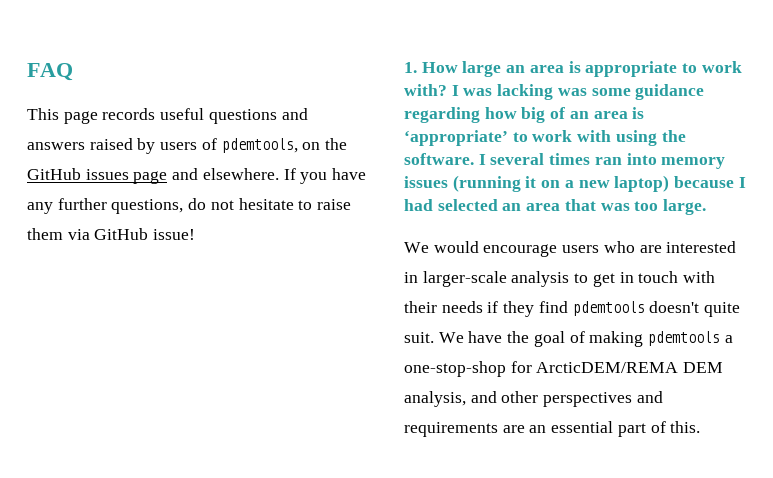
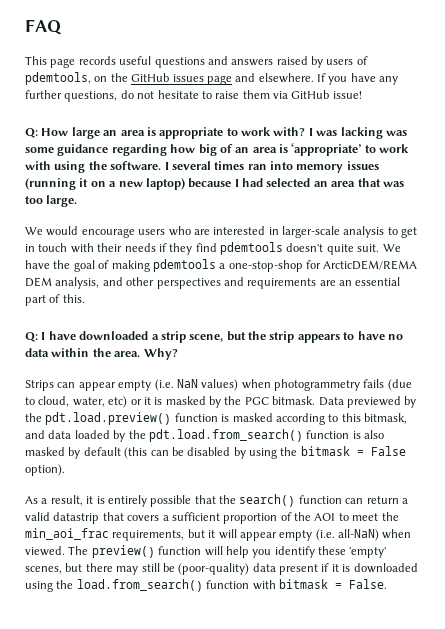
- 1. How large an area is appropriate to work with?
+ Q: How large an area is appropriate to work with?
+ Q: I have downloaded a strip scene, but the strip appears to have no data within the area. Why?
+ Strips can appear empty (i.e. NaN values) when photogrammetry fails (due to cloud, water, etc) or it is masked by the PGC bitmask. Data previewed by the pdt.load.preview() function is masked according to this bitmask, and data loaded by the pdt.load.from_search() function is also masked by default (this can be disabled by using the bitmask = False option).
+ As a result, it is entirely possible that the search() function can return a valid datastrip that covers a sufficient proportion of the AOI to meet the min_aoi_frac requirements, but it will appear empty (i.e. all-NaN) when viewed. The preview() function will help you identify these 'empty' scenes, but there may still be (poor-quality) data present if it is downloaded using the load.from_search() function with bitmask = False.

